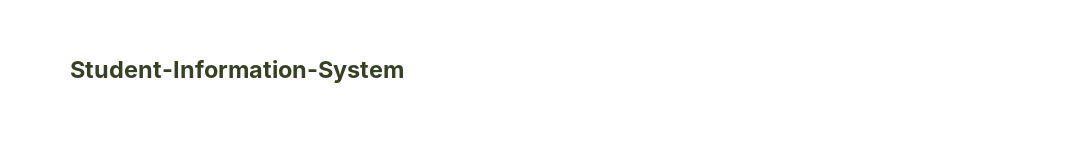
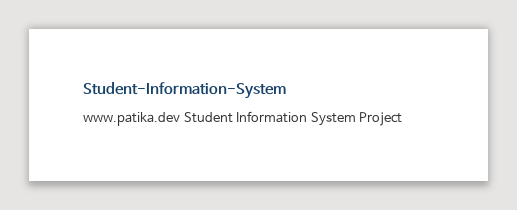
+ www.patika.dev Student Information System Project

